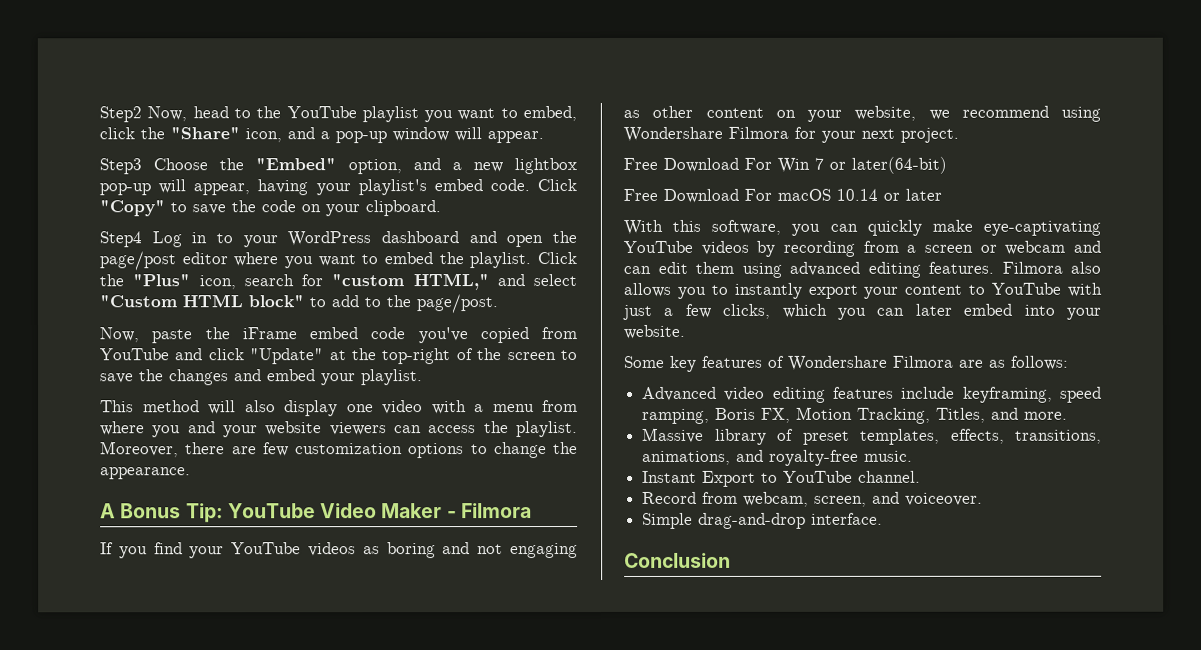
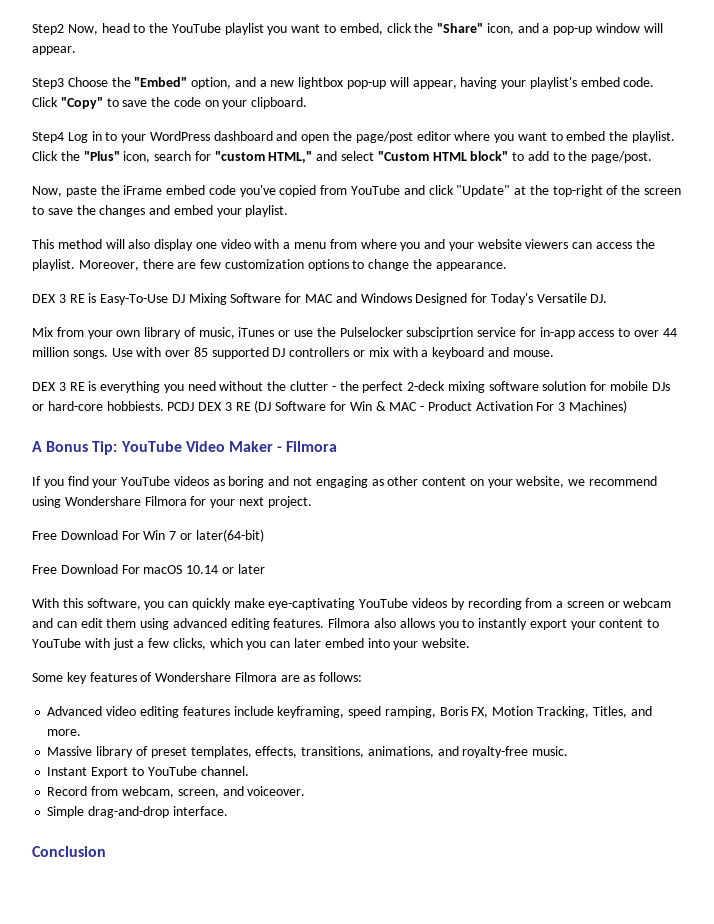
+ DEX 3 RE is Easy-To-Use DJ Mixing Software for MAC and Windows Designed for Today's Versatile DJ.
+ Mix from your own library of music, iTunes or use the Pulselocker subsciprtion service for in-app access to over 44 million songs. Use with over 85 supported DJ controllers or mix with a keyboard and mouse.
+ DEX 3 RE is everything you need without the clutter - the perfect 2-deck mixing software solution for mobile DJs or hard-core hobbiests. PCDJ DEX 3 RE (DJ Software for Win & MAC - Product Activation For 3 Machines)

